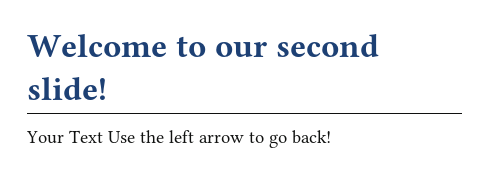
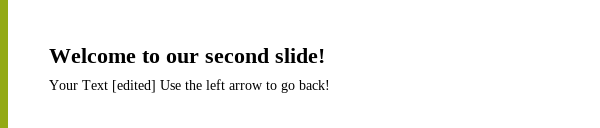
- Your Text Use the left arrow to go back!
+ Your Text [edited] Use the left arrow to go back!

